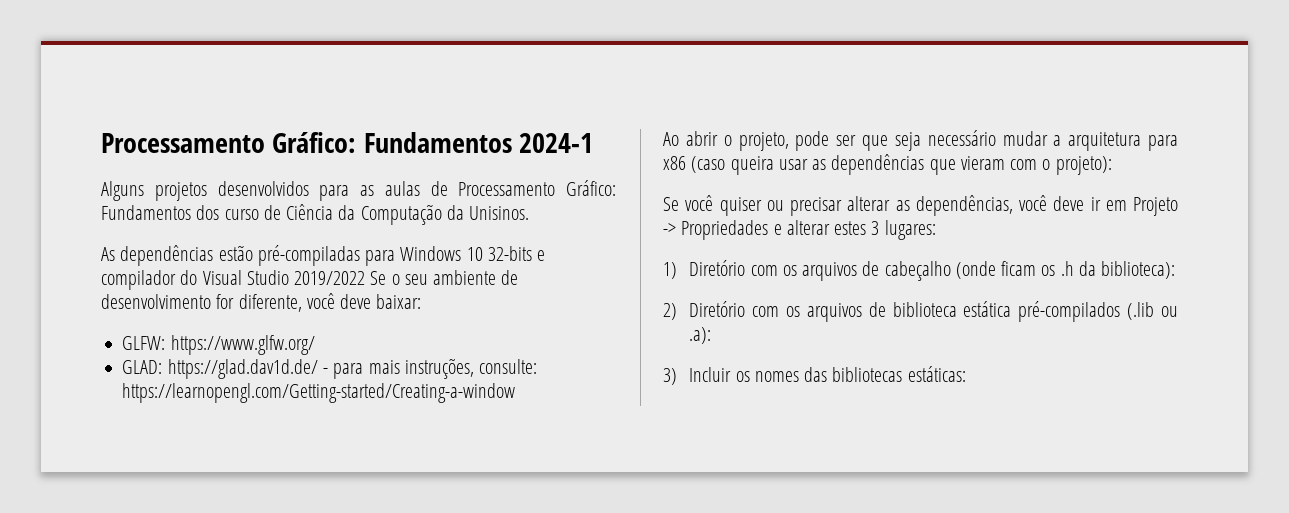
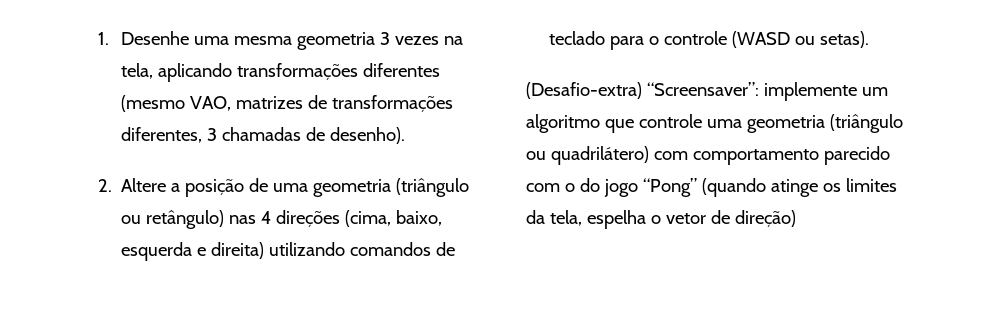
- Processamento Gráfico: Fundamentos 2024-1
- Alguns projetos desenvolvidos para as aulas de Processamento Gráfico: Fundamentos dos curso de Ciência da Computação da Unisinos.
- As dependências estão pré-compiladas para Windows 10 32-bits e compilador do Visual Studio 2019/2022 Se o seu ambiente de desenvolvimento for diferente, você deve baixar:
- GLFW: https://www.glfw.org/
- GLAD: https://glad.dav1d.de/ - para mais instruções, consulte: https://learnopengl.com/Getting-started/Creating-a-window
- Ao abrir o projeto, pode ser que seja necessário mudar a arquitetura para x86 (caso queira usar as dependências que vieram com o projeto):
- Se você quiser ou precisar alterar as dependências, você deve ir em Projeto -> Propriedades e alterar estes 3 lugares:
- 1) Diretório com os arquivos de cabeçalho (onde ficam os .h da biblioteca):
- 2) Diretório com os arquivos de biblioteca estática pré-compilados (.lib ou .a):
- 3) Incluir os nomes das bibliotecas estáticas:
+ 1. Desenhe uma mesma geometria 3 vezes na tela, aplicando transformações diferentes (mesmo VAO, matrizes de transformações diferentes, 3 chamadas de desenho).
+ 2. Altere a posição de uma geometria (triângulo ou retângulo) nas 4 direções (cima, baixo, esquerda e direita) utilizando comandos de teclado para o controle (WASD ou setas).
+ (Desafio-extra) “Screensaver”: implemente um algoritmo que controle uma geometria (triângulo ou quadrilátero) com comportamento parecido com o do jogo “Pong” (quando atinge os limites da tela, espelha o vetor de direção)

